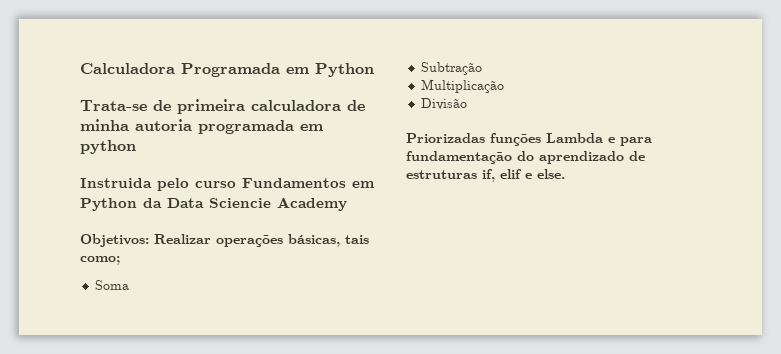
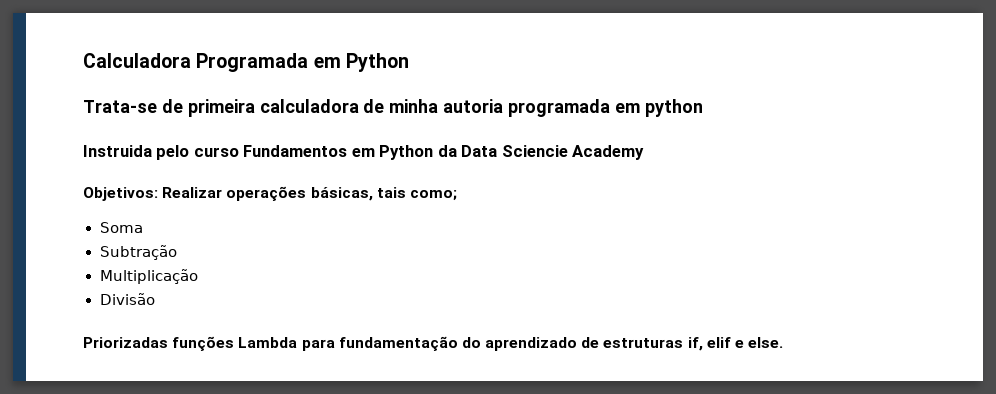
- Priorizadas funções Lambda e para fundamentação do aprendizado de estruturas if, elif e else.
+ Priorizadas funções Lambda para fundamentação do aprendizado de estruturas if, elif e else.

